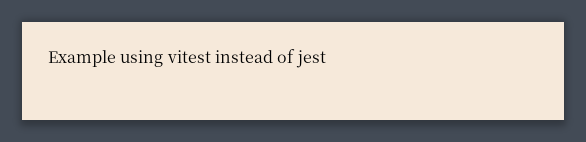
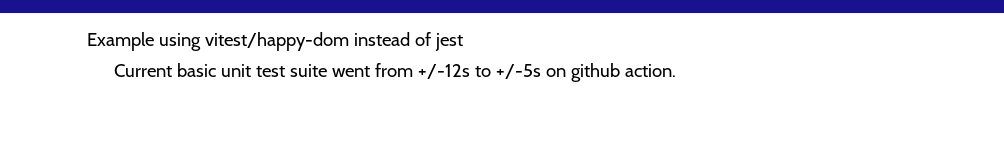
- Example using vitest instead of jest
+ Example using vitest/happy-dom instead of jest
+ Current basic unit test suite went from +/-12s to +/-5s on github action.

